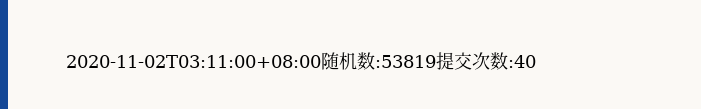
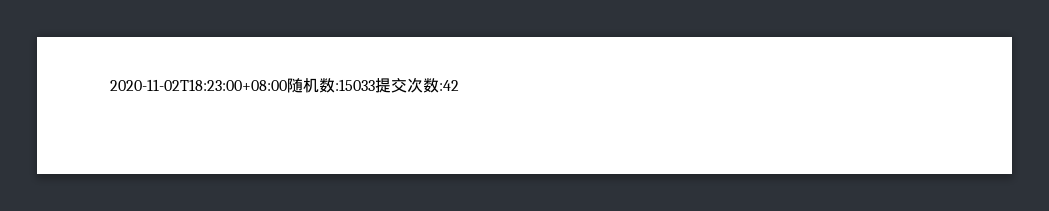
- 2020-11-02T03:11:00+08:00随机数:53819提交次数:40
+ 2020-11-02T18:23:00+08:00随机数:15033提交次数:42

